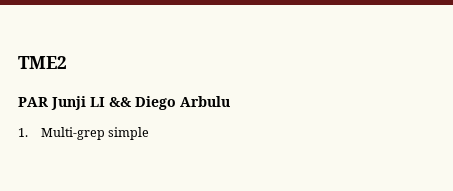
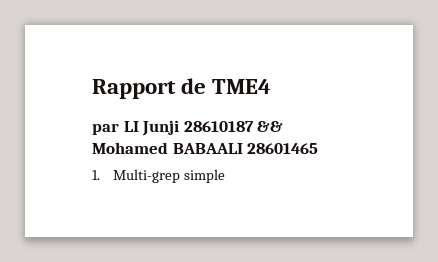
- TME2
- PAR Junji LI && Diego Arbulu
+ Rapport de TME4
+ par LI Junji 28610187 && Mohamed BABAALI 28601465

